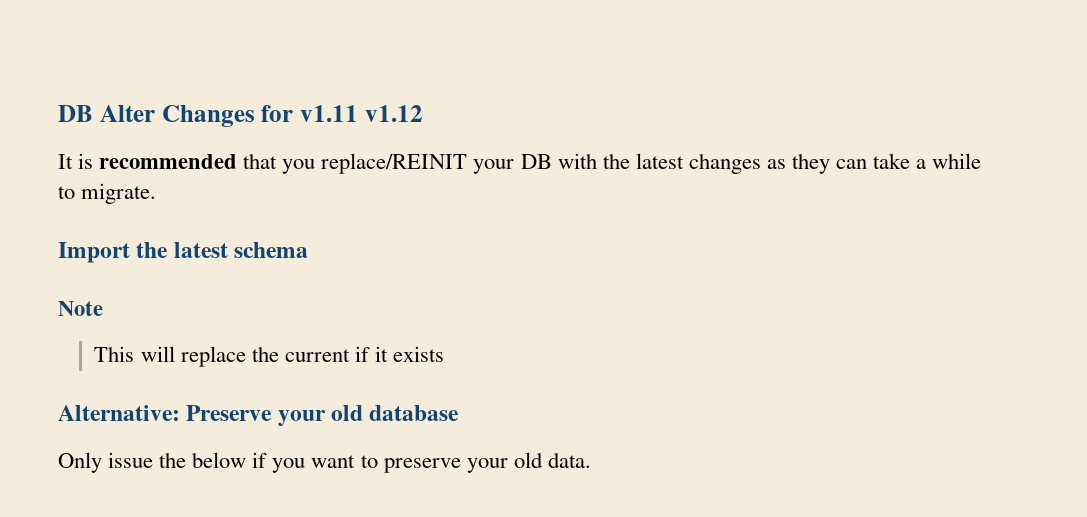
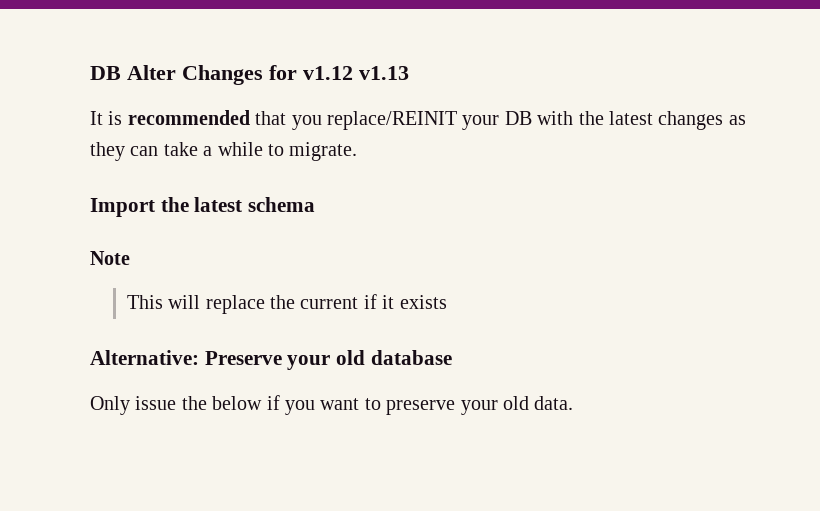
- DB Alter Changes for v1.11 v1.12
+ DB Alter Changes for v1.12 v1.13

